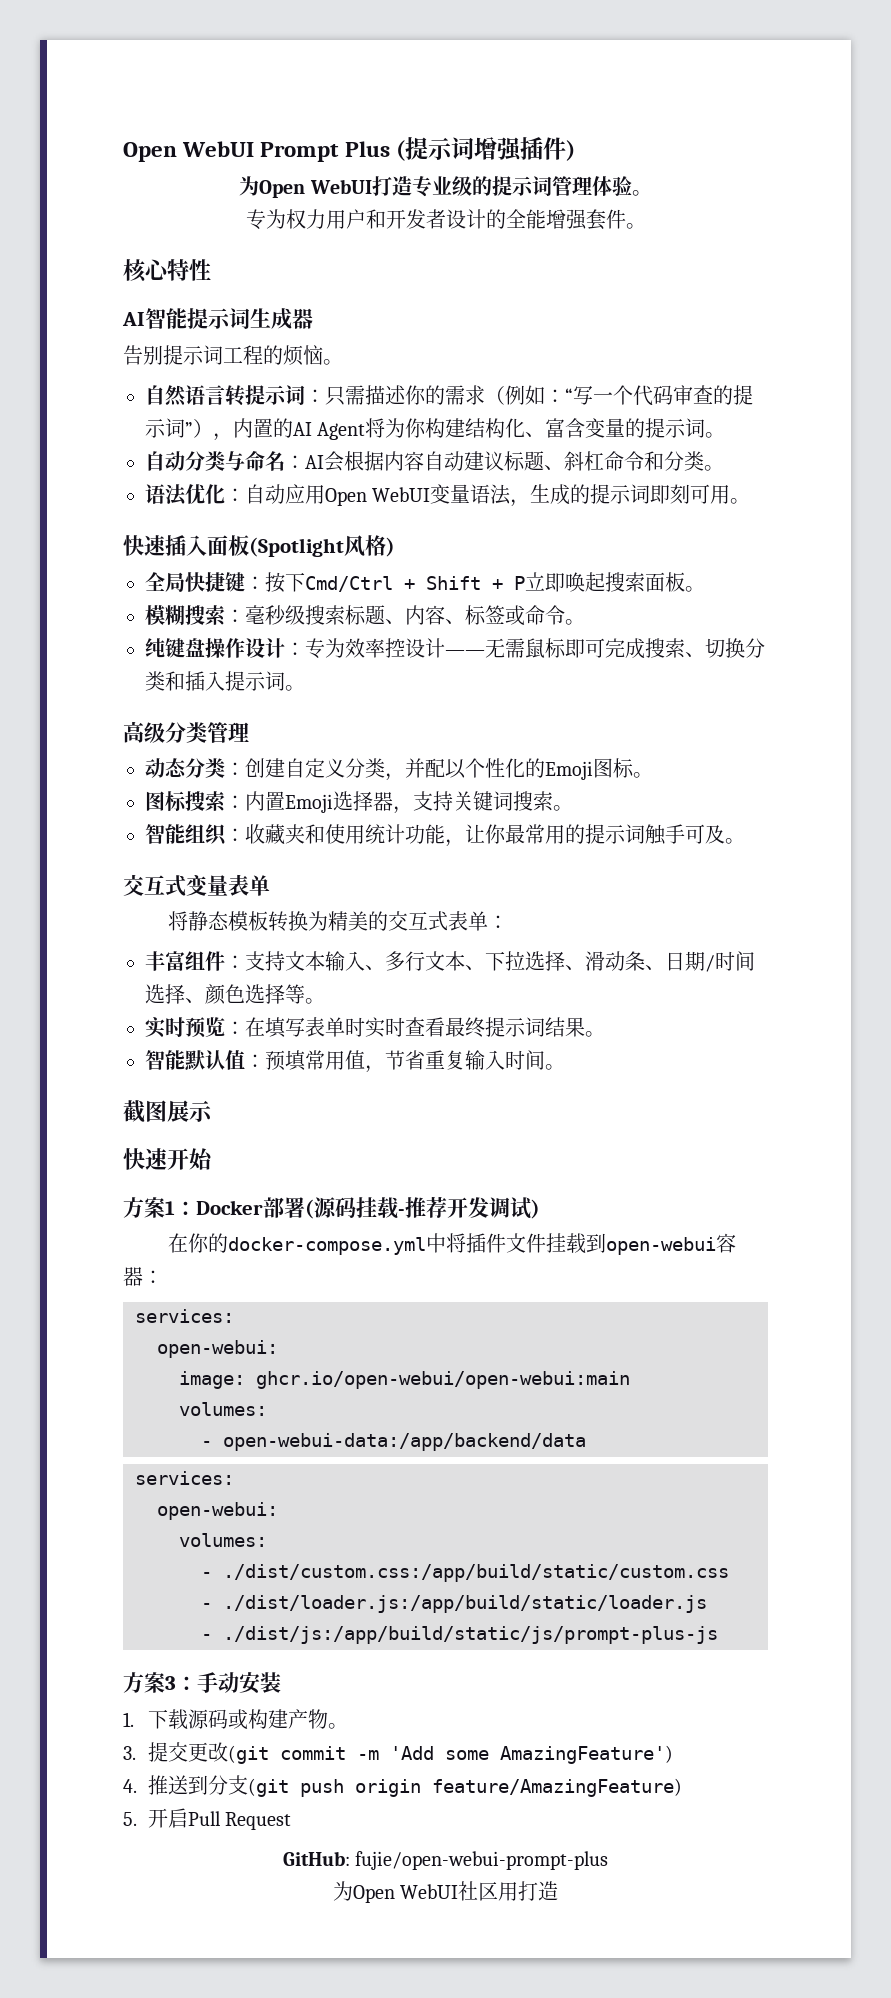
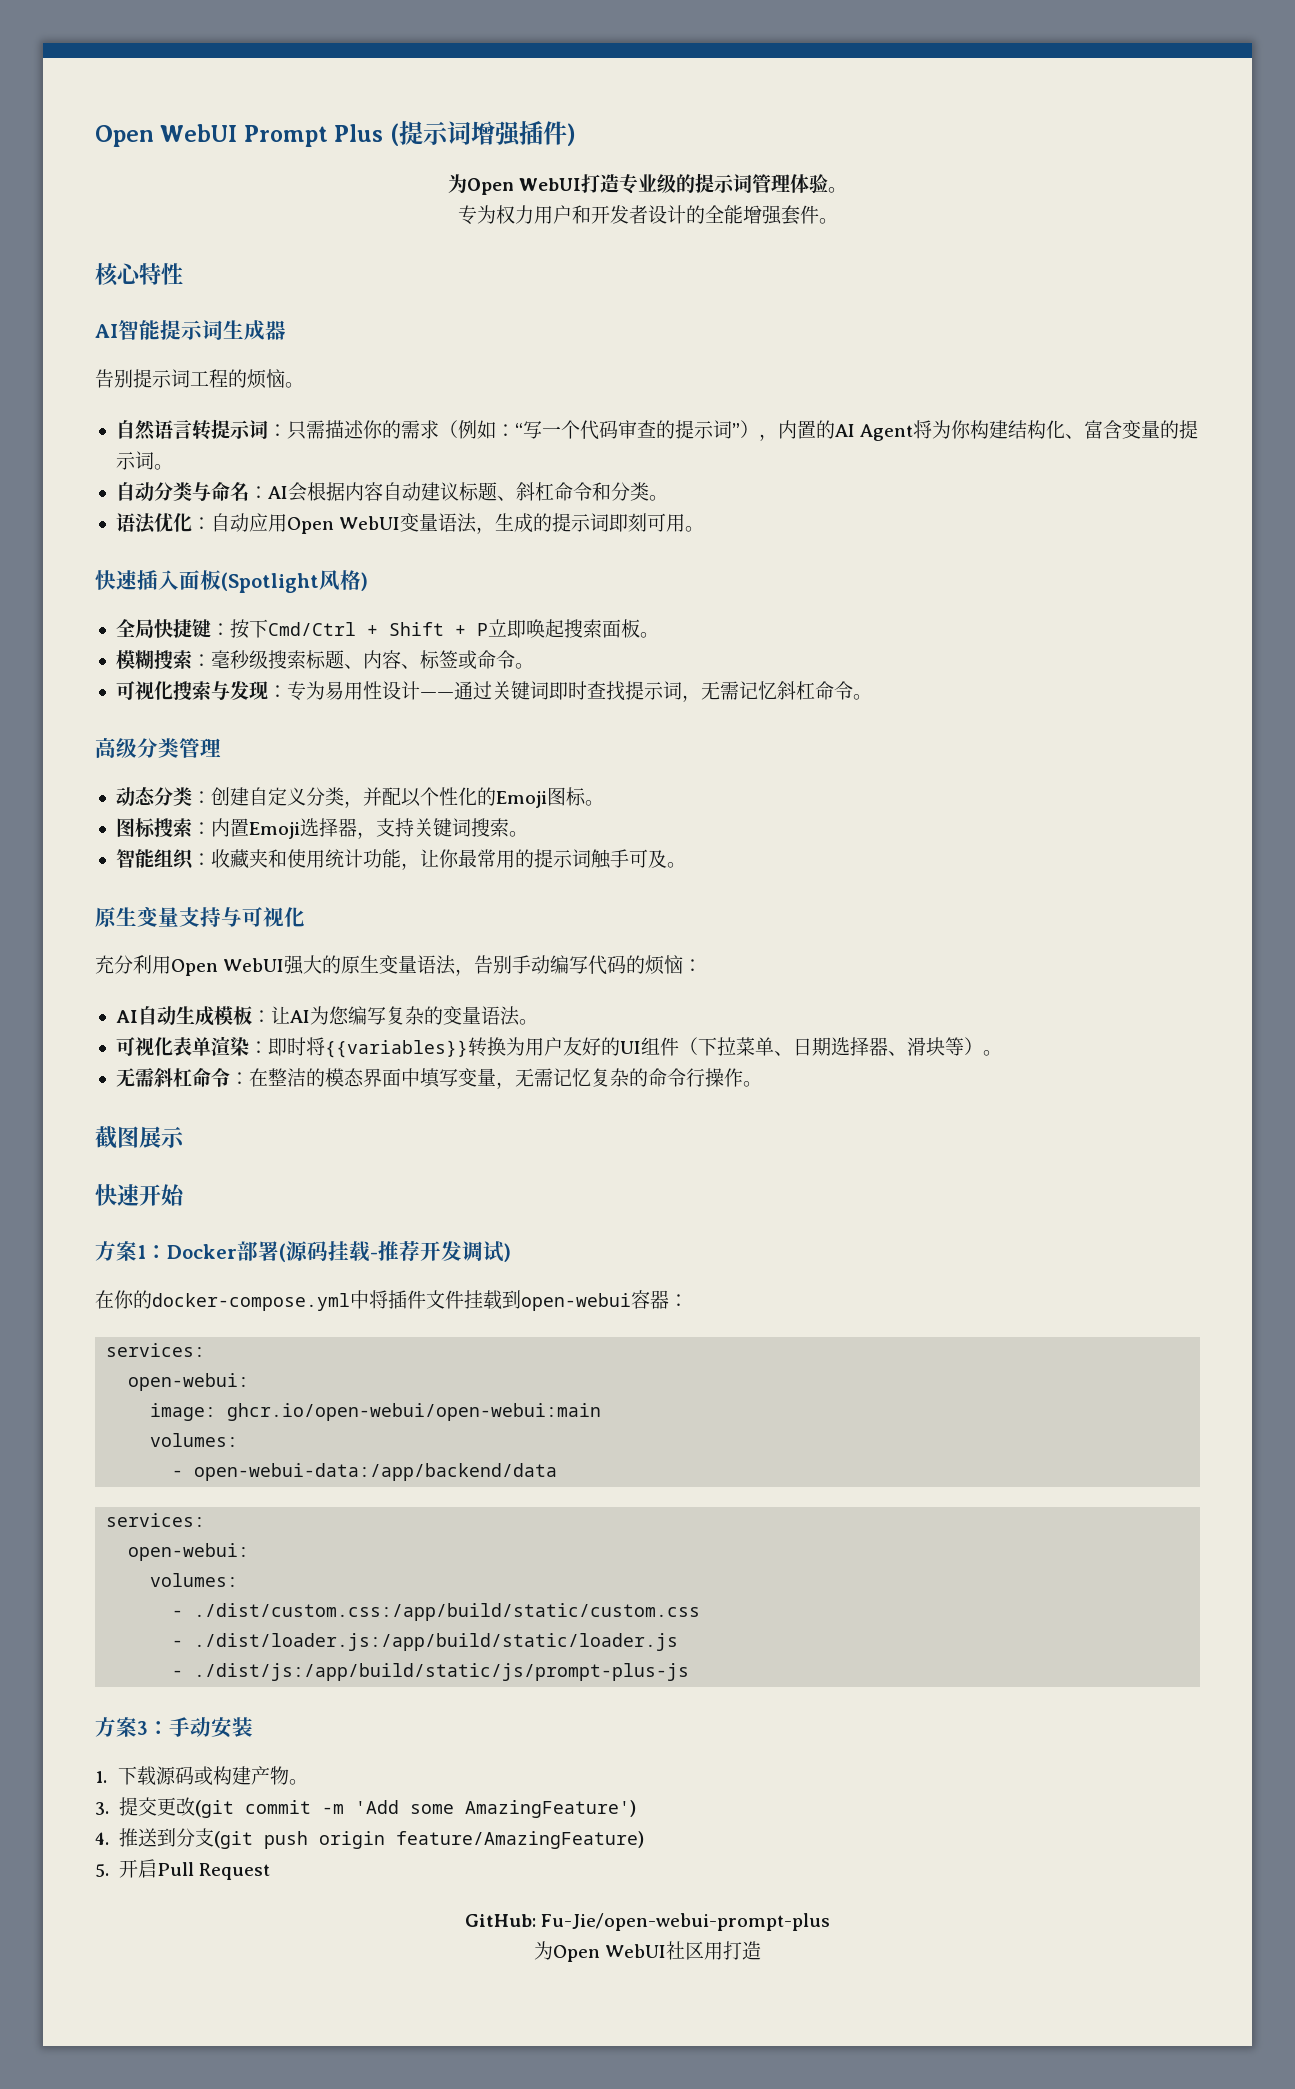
- 纯键盘操作设计：专为效率控设计——无需鼠标即可完成搜索、切换分类和插入提示词。
+ 可视化搜索与发现：专为易用性设计——通过关键词即时查找提示词，无需记忆斜杠命令。
- 交互式变量表单
- 将静态模板转换为精美的交互式表单：
- 丰富组件：支持文本输入、多行文本、下拉选择、滑动条、日期/时间选择、颜色选择等。
- 实时预览：在填写表单时实时查看最终提示词结果。
- 智能默认值：预填常用值，节省重复输入时间。
+ 原生变量支持与可视化
+ 充分利用Open WebUI强大的原生变量语法，告别手动编写代码的烦恼：
+ AI自动生成模板：让AI为您编写复杂的变量语法。
+ 可视化表单渲染：即时将{{variables}}转换为用户友好的UI组件（下拉菜单、日期选择器、滑块等）。
+ 无需斜杠命令：在整洁的模态界面中填写变量，无需记忆复杂的命令行操作。
- GitHub: fujie/open-webui-prompt-plus
+ GitHub: Fu-Jie/open-webui-prompt-plus

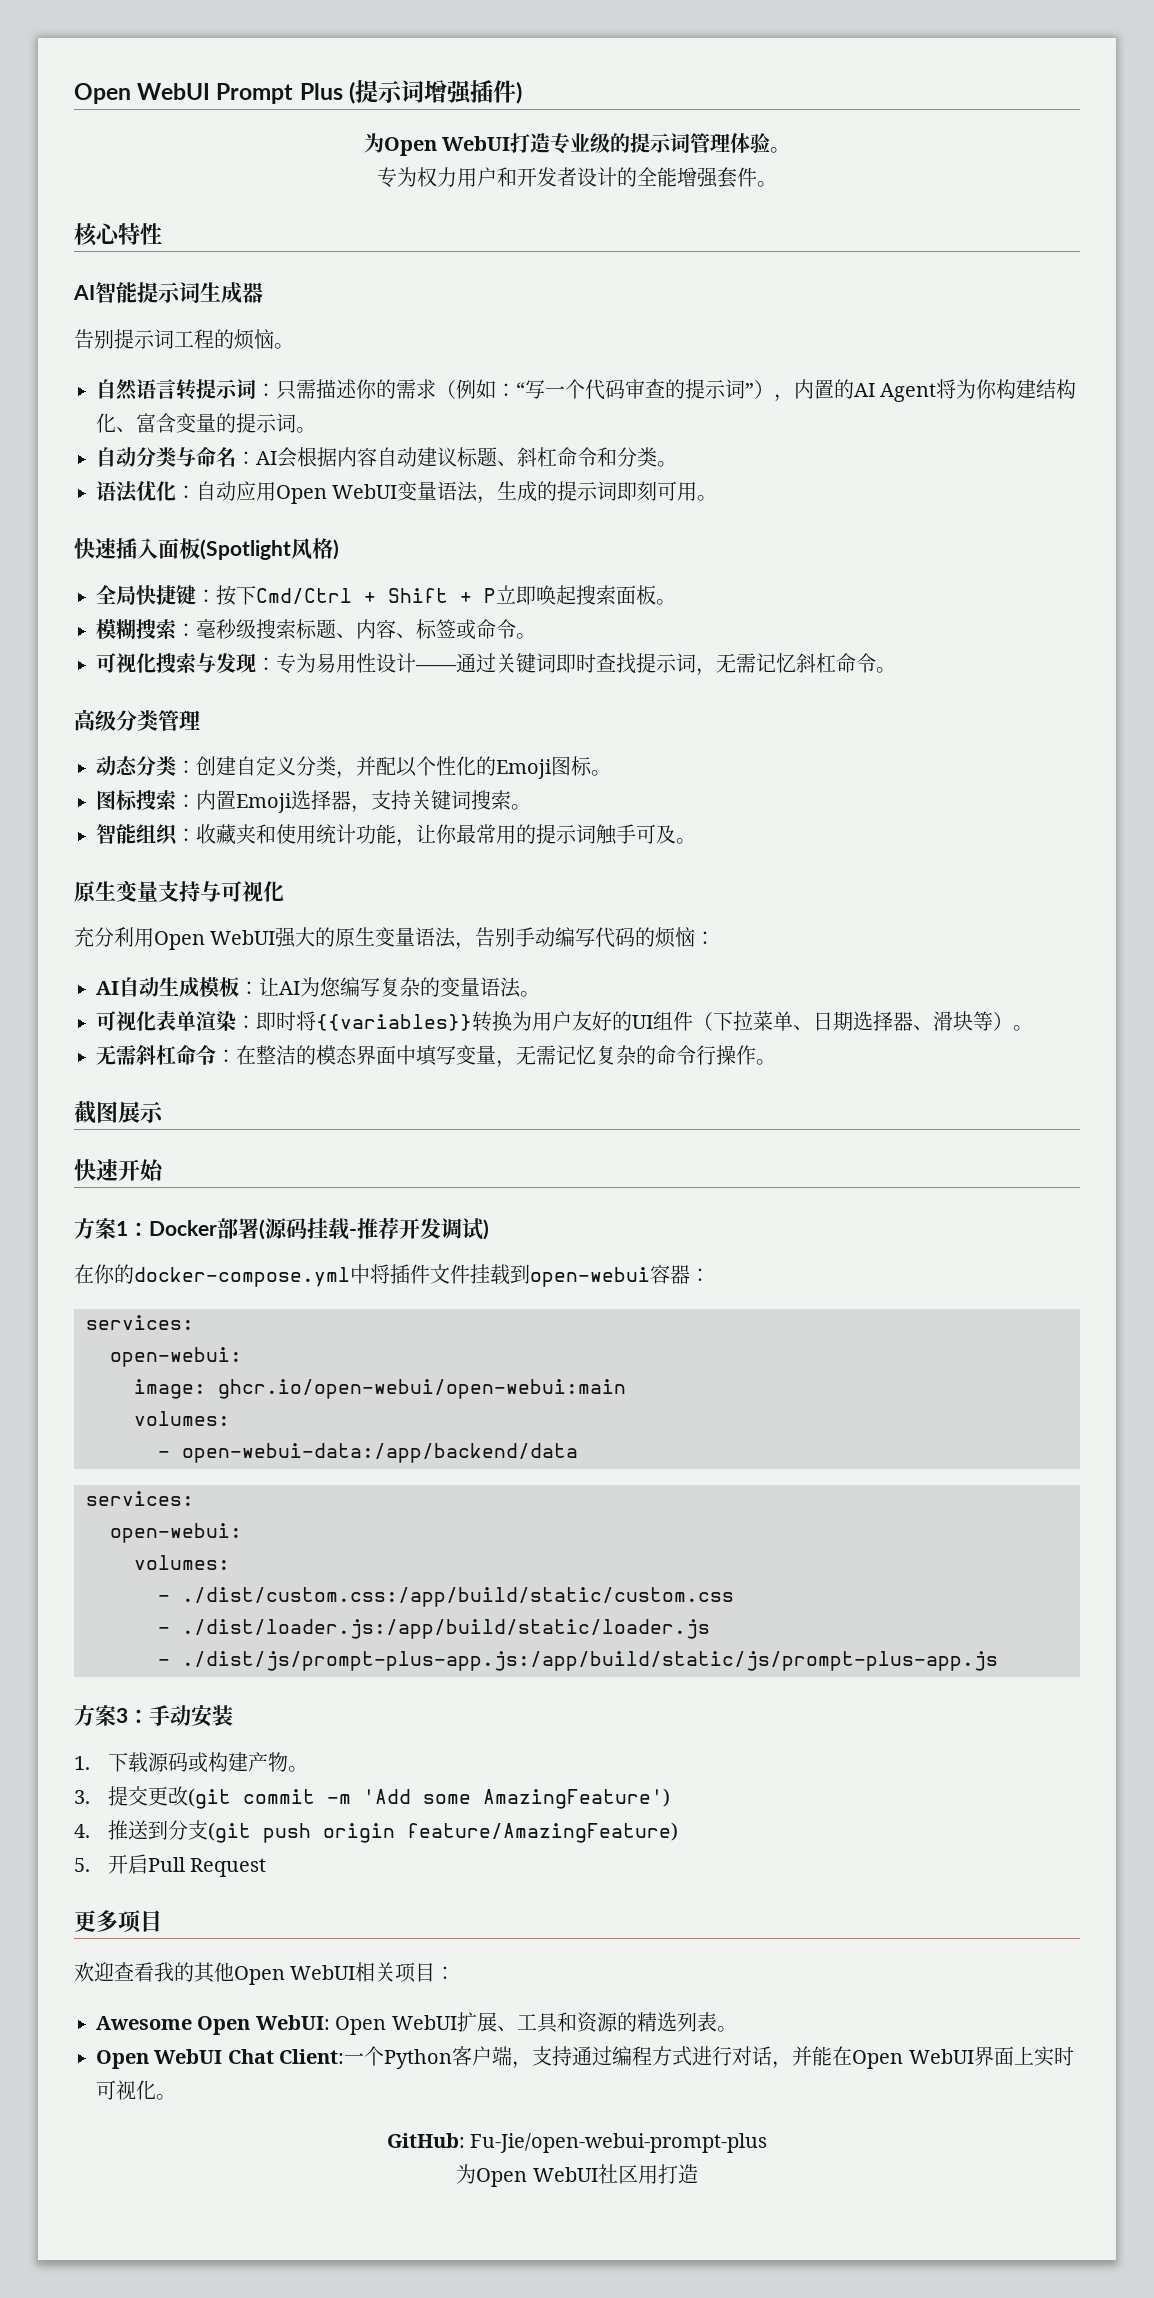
- - ./dist/js:/app/build/static/js/prompt-plus-js
+ - ./dist/js/prompt-plus-app.js:/app/build/static/js/prompt-plus-app.js
+ 更多项目
+ 欢迎查看我的其他Open WebUI相关项目：
+ Awesome Open WebUI: Open WebUI扩展、工具和资源的精选列表。
+ Open WebUI Chat Client:一个Python客户端，支持通过编程方式进行对话，并能在Open WebUI界面上实时可视化。

